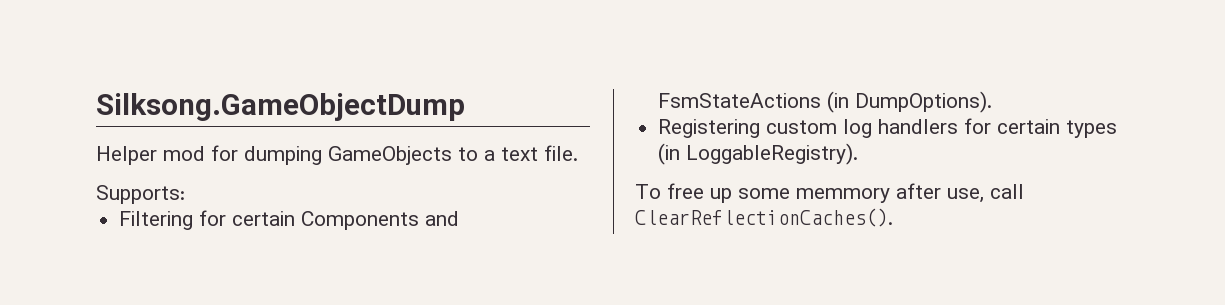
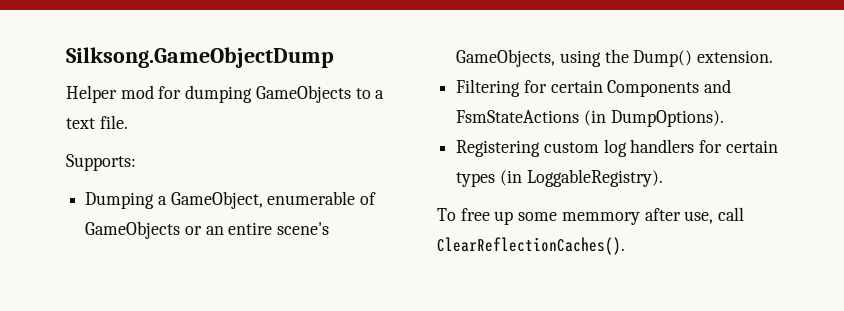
+ Dumping a GameObject, enumerable of GameObjects or an entire scene's GameObjects, using the Dump() extension.

